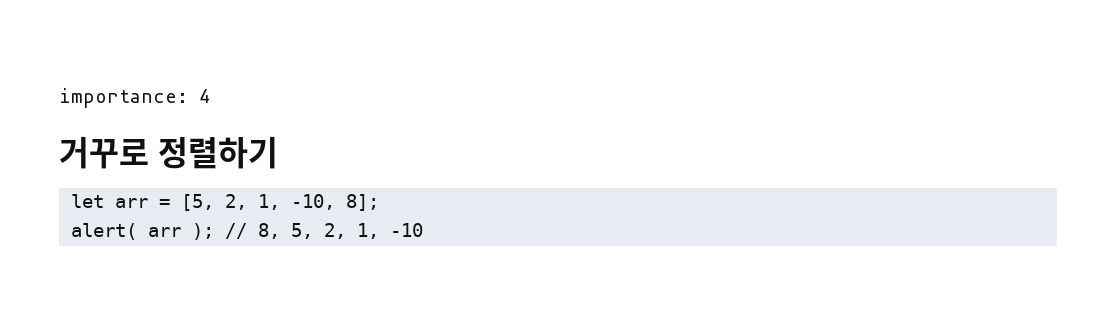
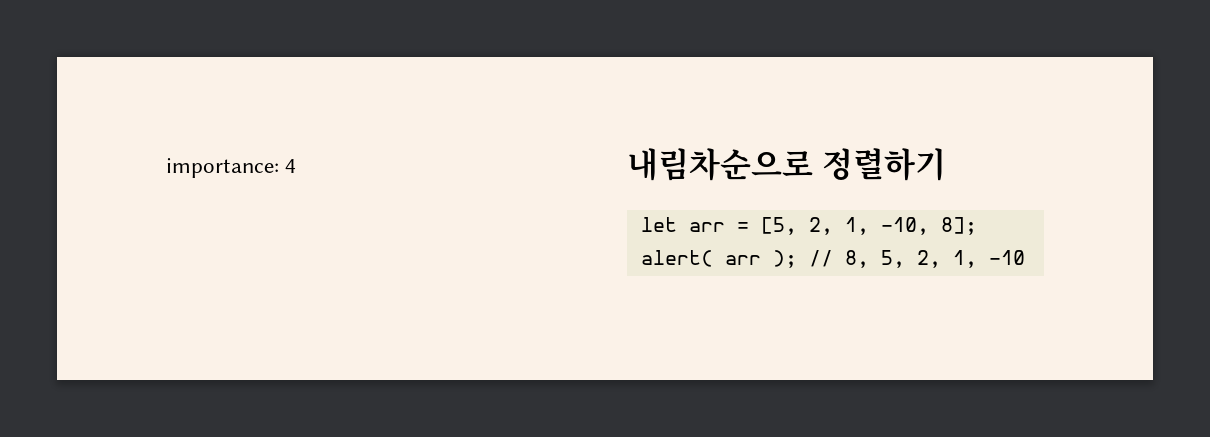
- 거꾸로 정렬하기
+ 내림차순으로 정렬하기

